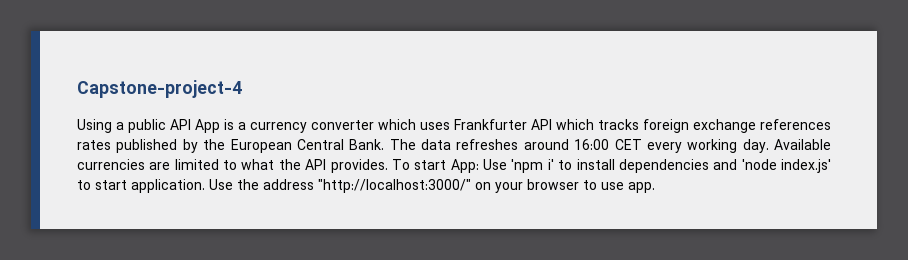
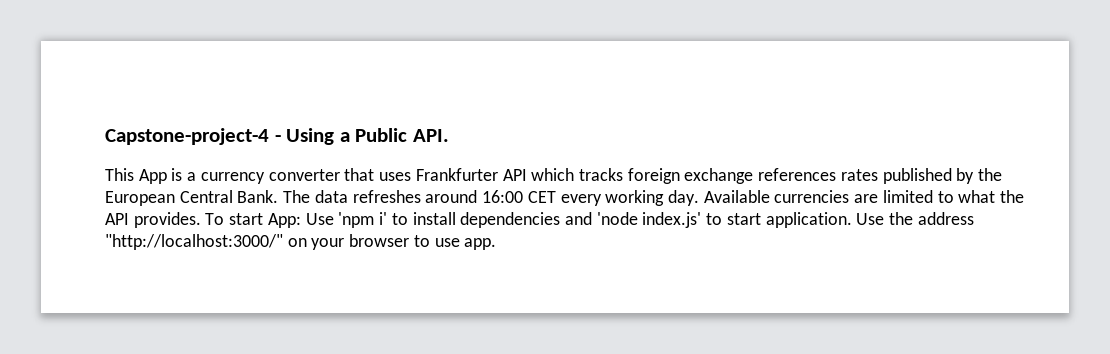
- Capstone-project-4
- Using a public API App is a currency converter which uses Frankfurter API which tracks foreign exchange references rates published by the European Central Bank.
+ Capstone-project-4 - Using a Public API.
+ This App is a currency converter that uses Frankfurter API which tracks foreign exchange references rates published by the European Central Bank.

